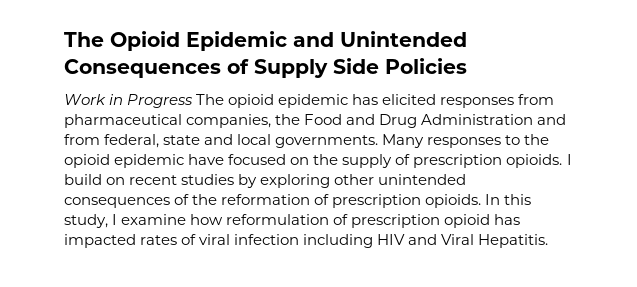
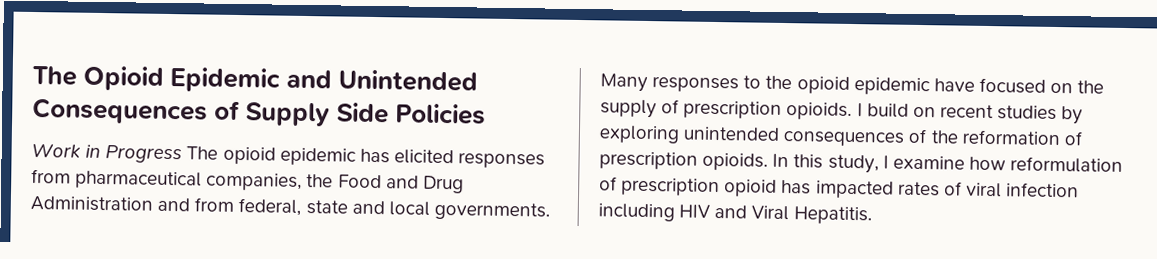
- I build on recent studies by exploring other unintended consequences of the reformation of prescription opioids.
+ I build on recent studies by exploring unintended consequences of the reformation of prescription opioids.

